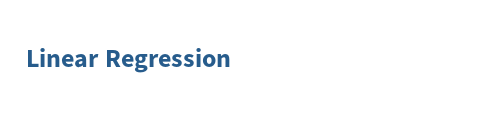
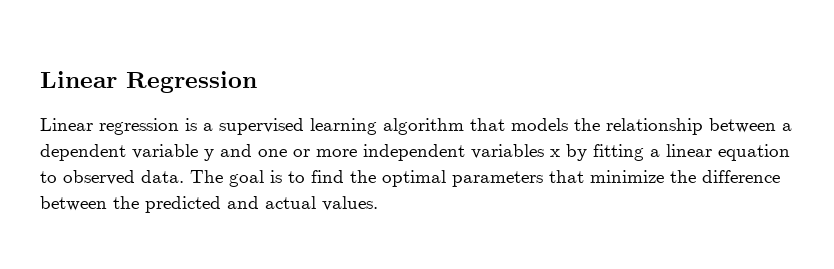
+ Linear regression is a supervised learning algorithm that models the relationship between a dependent variable y and one or more independent variables x by fitting a linear equation to observed data. The goal is to find the optimal parameters that minimize the difference between the predicted and actual values.

